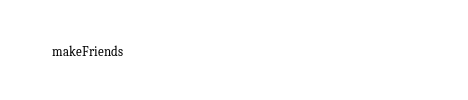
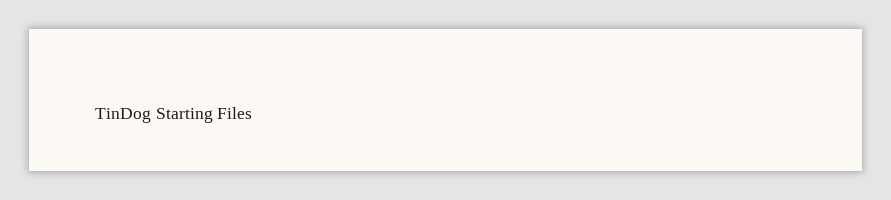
- makeFriends
+ TinDog Starting Files

